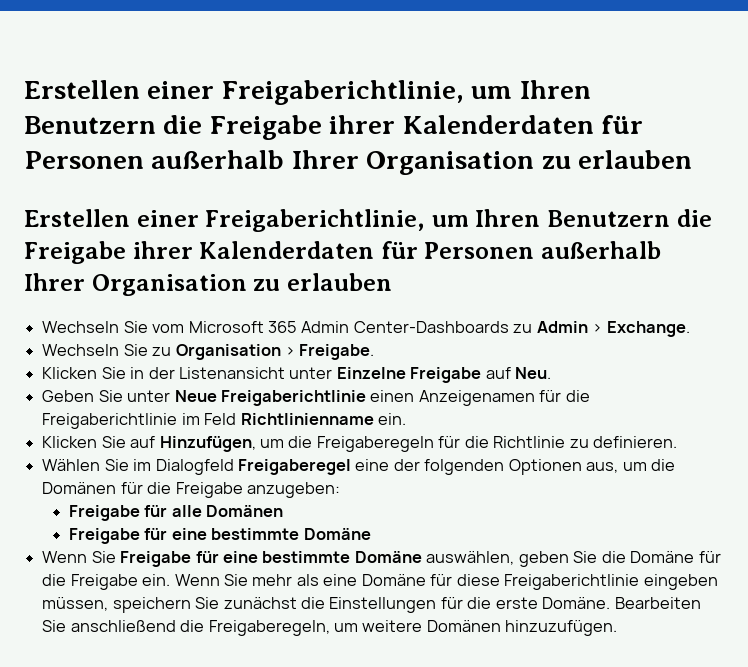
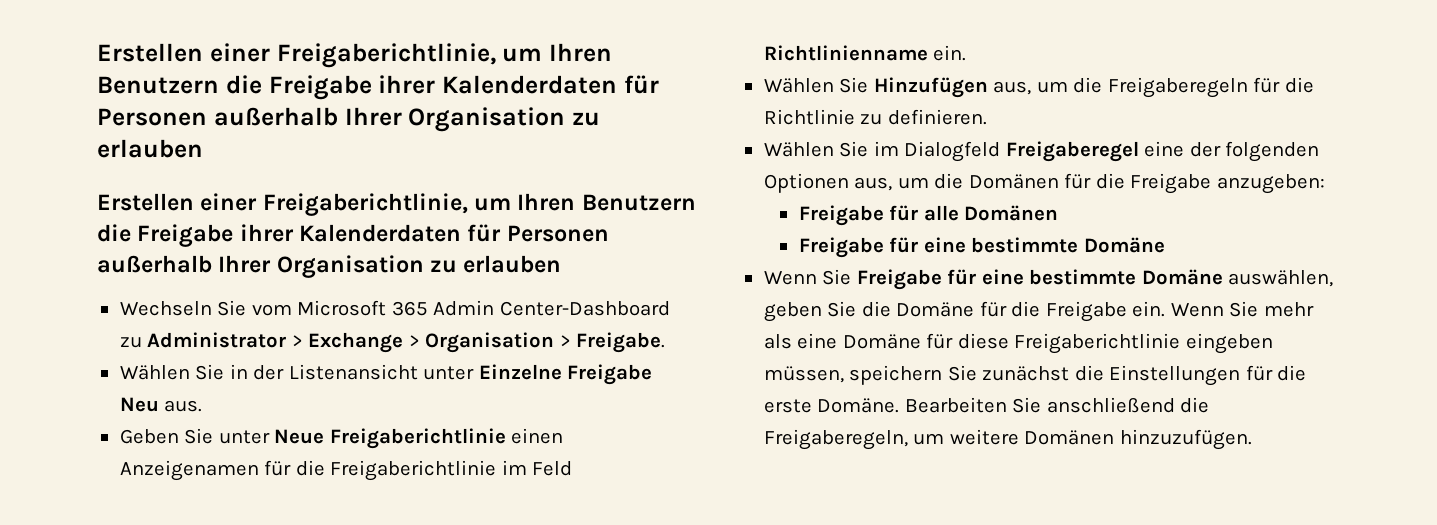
- Wechseln Sie vom Microsoft 365 Admin Center-Dashboards zu Admin > Exchange.
- Wechseln Sie zu Organisation > Freigabe.
+ Wechseln Sie vom Microsoft 365 Admin Center-Dashboard zu Administrator > Exchange > Organisation > Freigabe.
- Klicken Sie in der Listenansicht unter Einzelne Freigabe auf Neu.
+ Wählen Sie in der Listenansicht unter Einzelne Freigabe Neu aus.
- Klicken Sie auf Hinzufügen, um die Freigaberegeln für die Richtlinie zu definieren.
+ Wählen Sie Hinzufügen aus, um die Freigaberegeln für die Richtlinie zu definieren.

